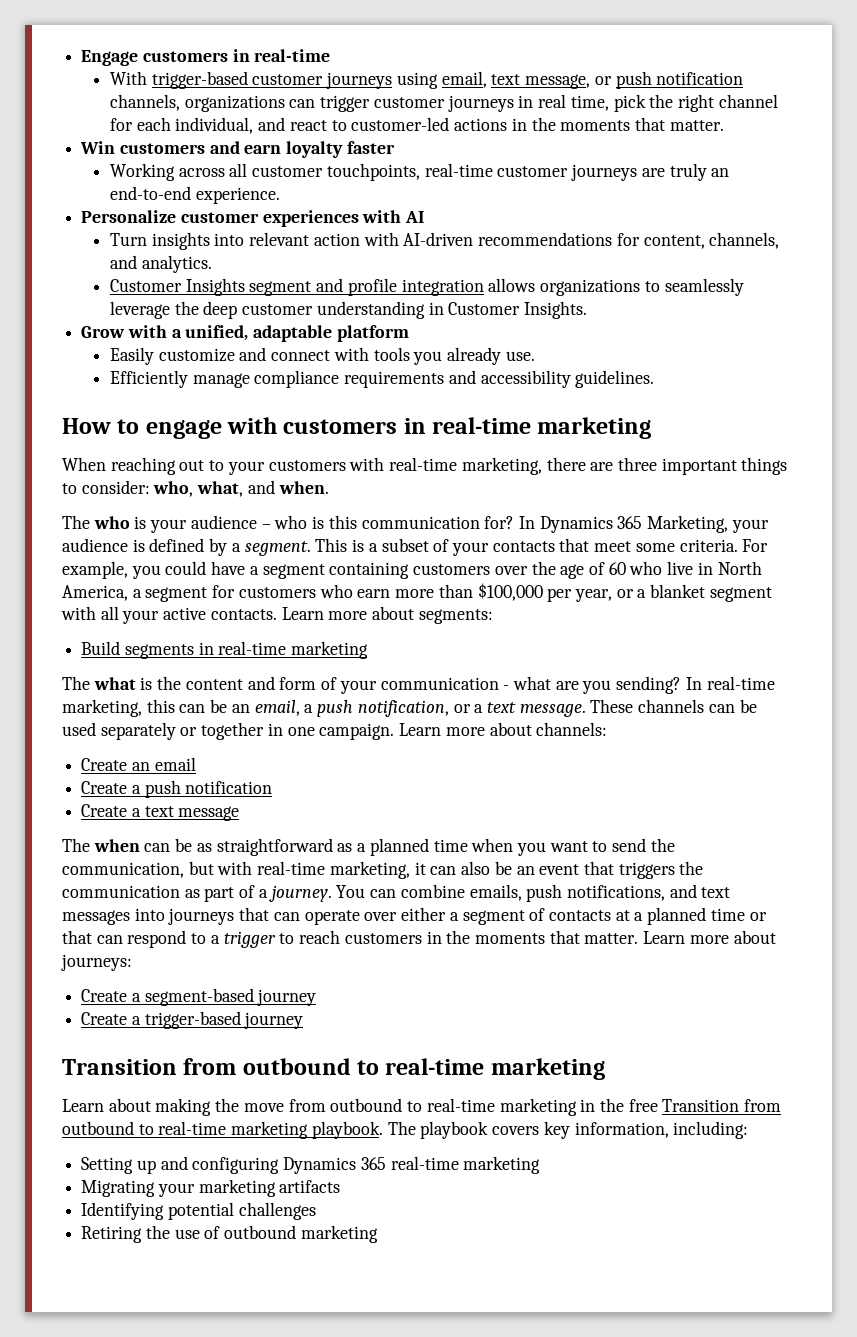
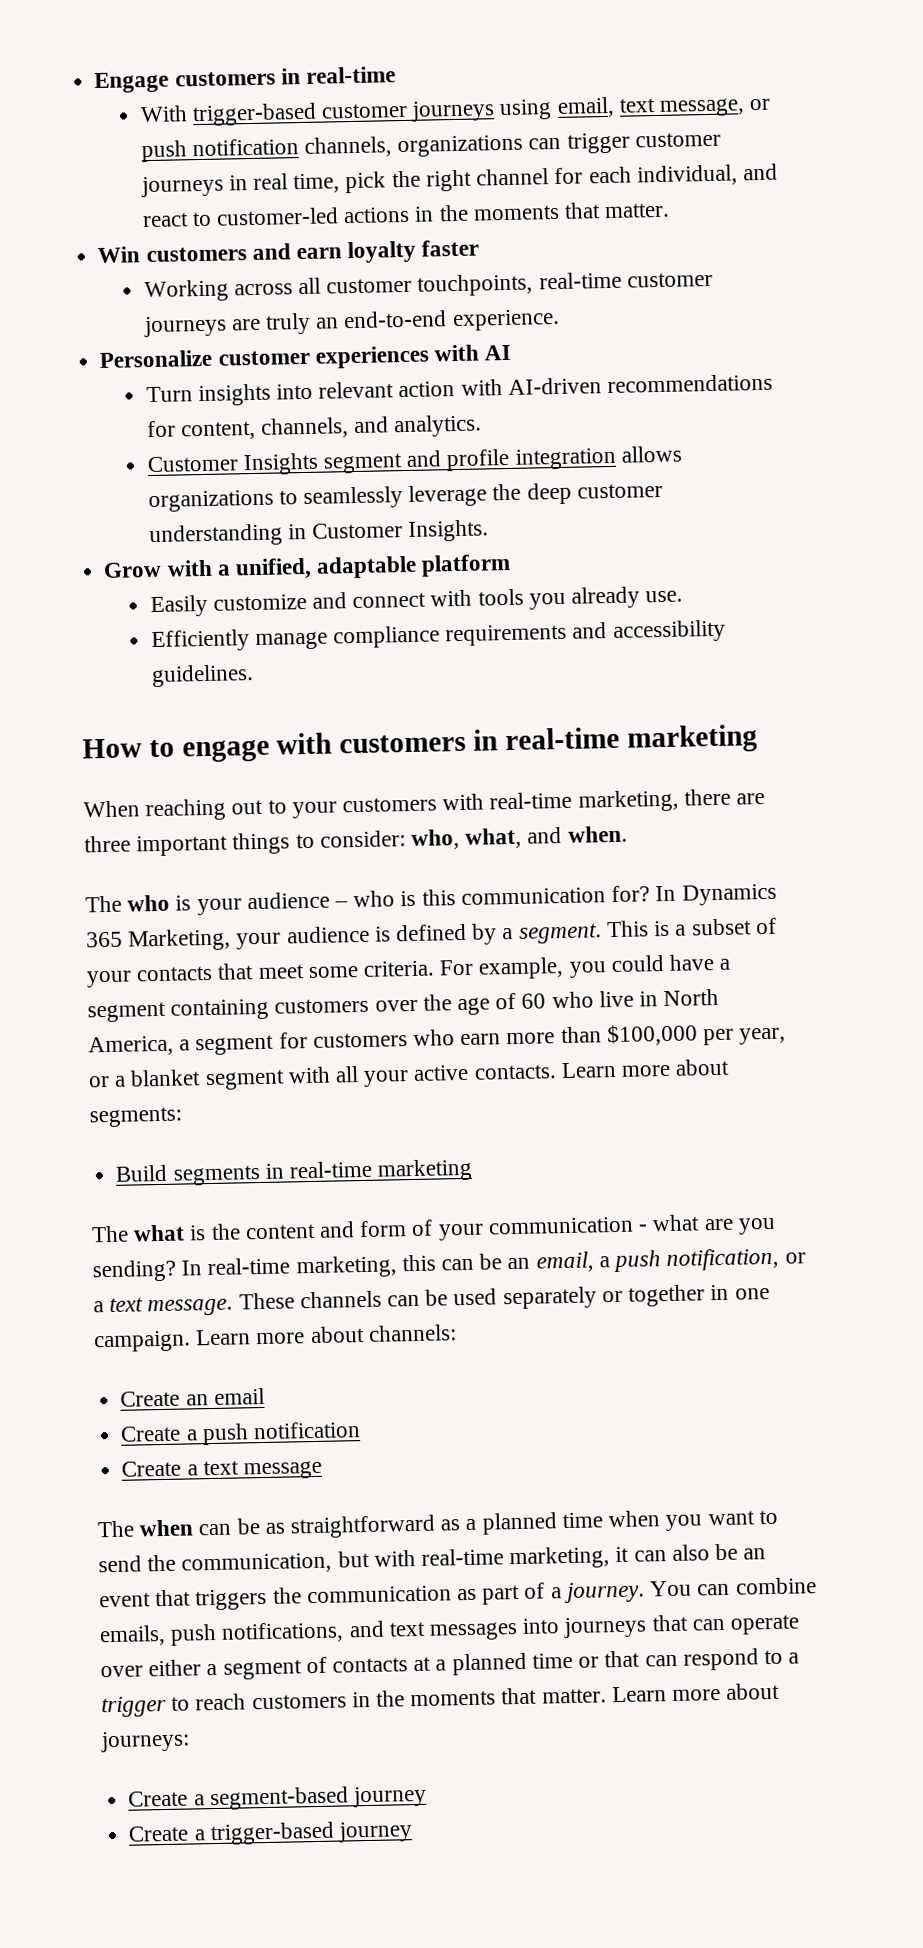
  Create a trigger-based journey
- Transition from outbound to real-time marketing
- Learn about making the move from outbound to real-time marketing in the free Transition from outbound to real-time marketing playbook. The playbook covers key information, including:
- Setting up and configuring Dynamics 365 real-time marketing
- Migrating your marketing artifacts
- Identifying potential challenges
- Retiring the use of outbound marketing

